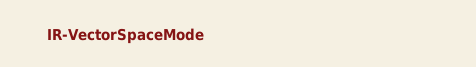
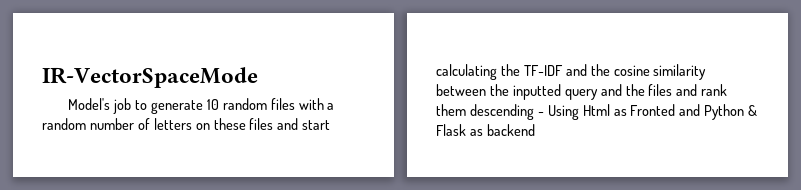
+ Model's job to generate 10 random files with a random number of letters on these files and start calculating the TF-IDF and the cosine similarity between the inputted query and the files and rank them descending - Using Html as Fronted and Python & Flask as backend

